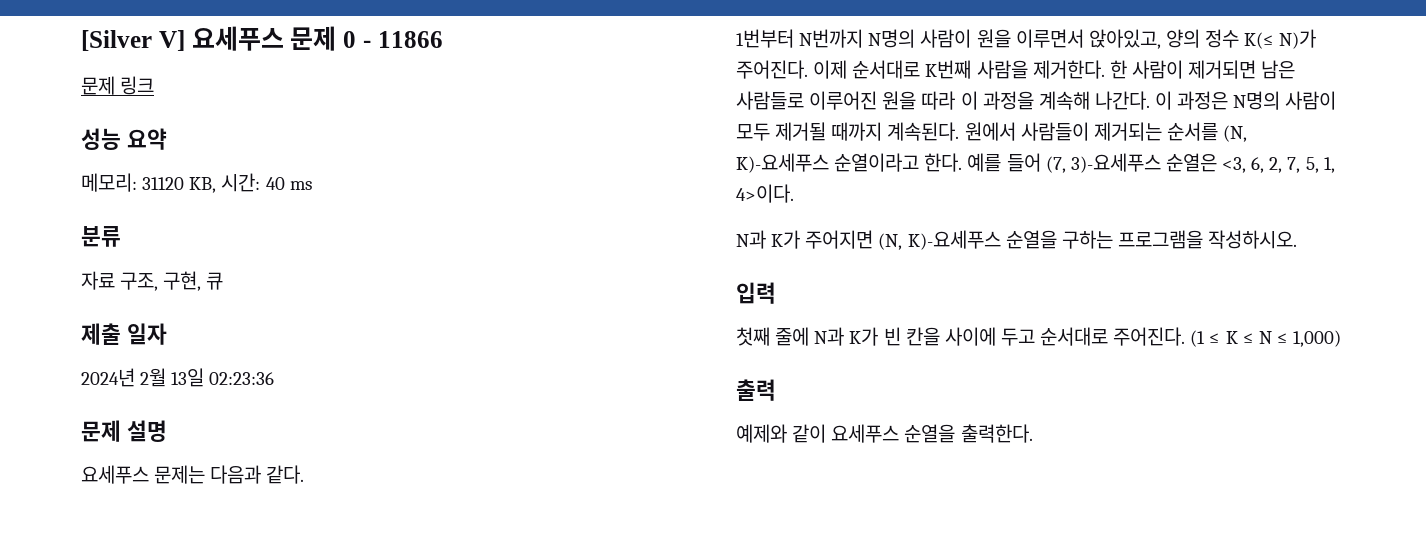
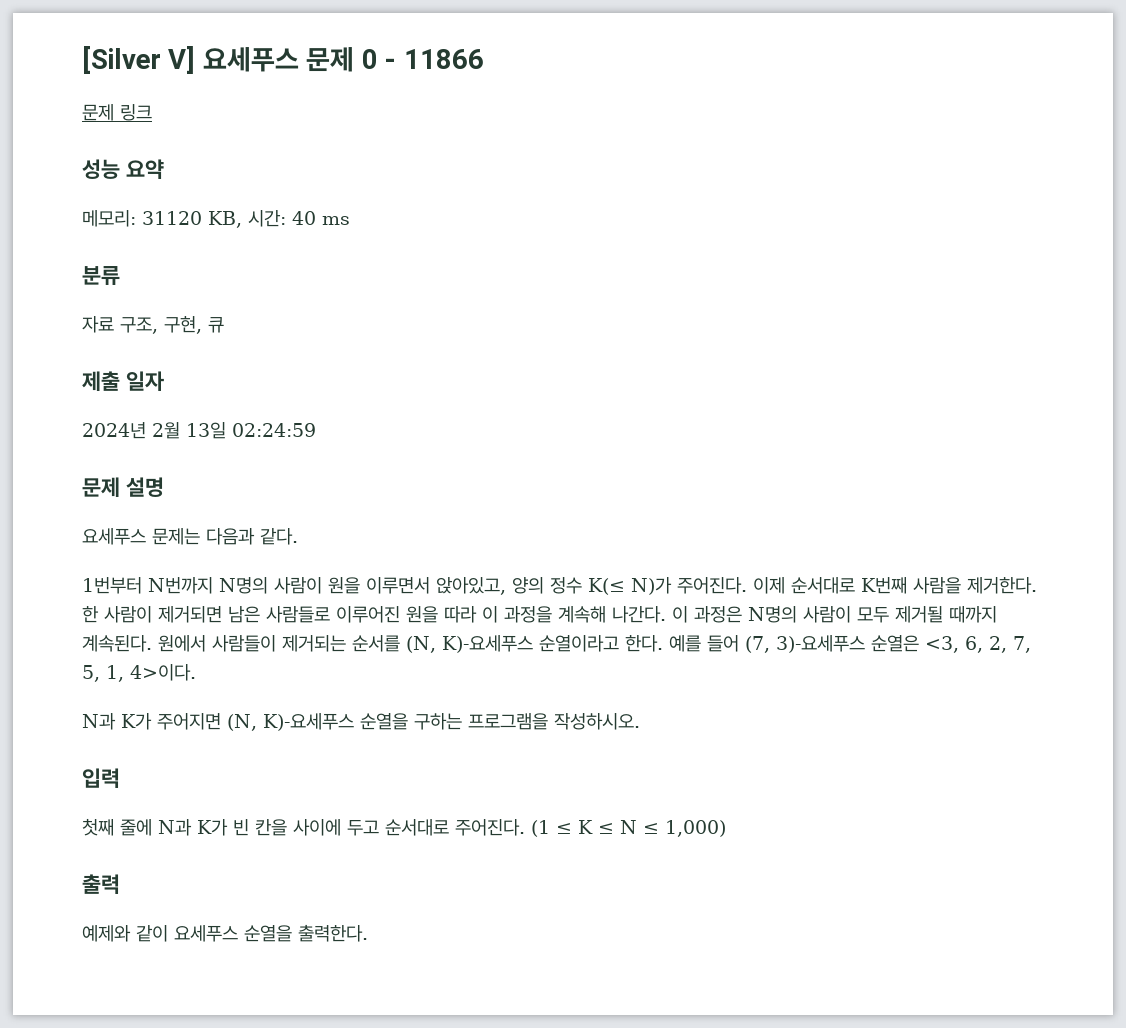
- 2024년 2월 13일 02:23:36
+ 2024년 2월 13일 02:24:59

